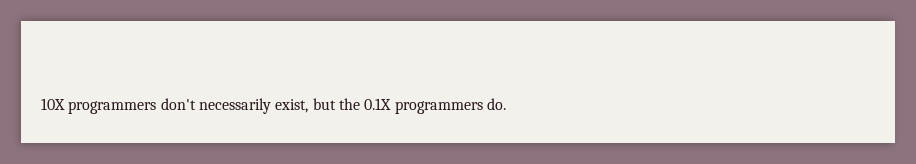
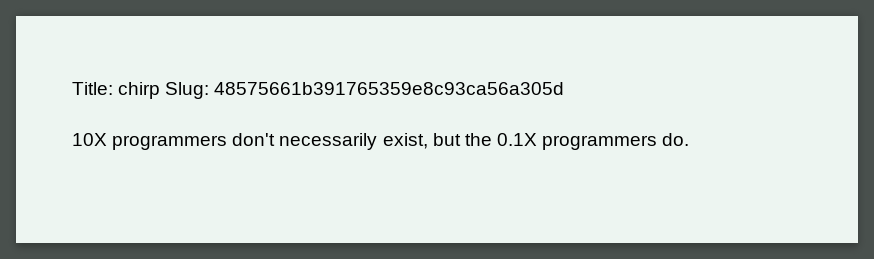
+ Title: chirp Slug: 48575661b391765359e8c93ca56a305d

